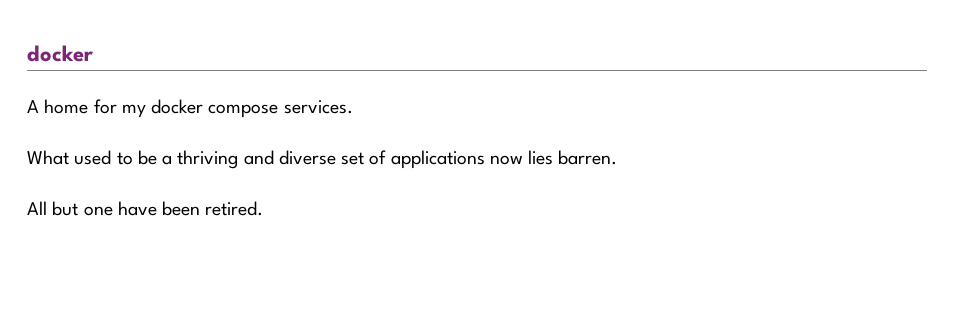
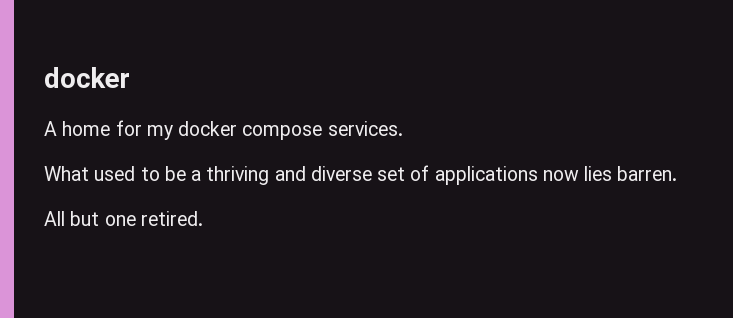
- All but one have been retired.
+ All but one retired.

